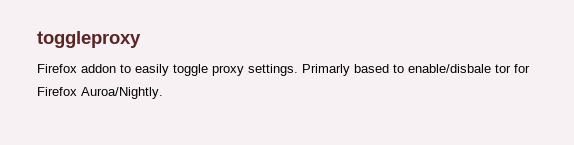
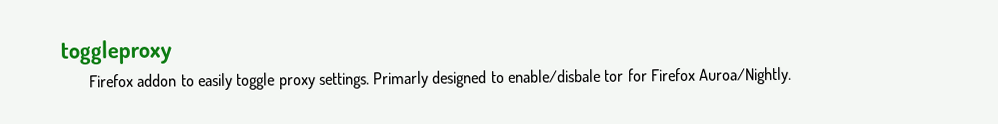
- Primarly based to enable/disbale tor for Firefox Auroa/Nightly.
+ Primarly designed to enable/disbale tor for Firefox Auroa/Nightly.

